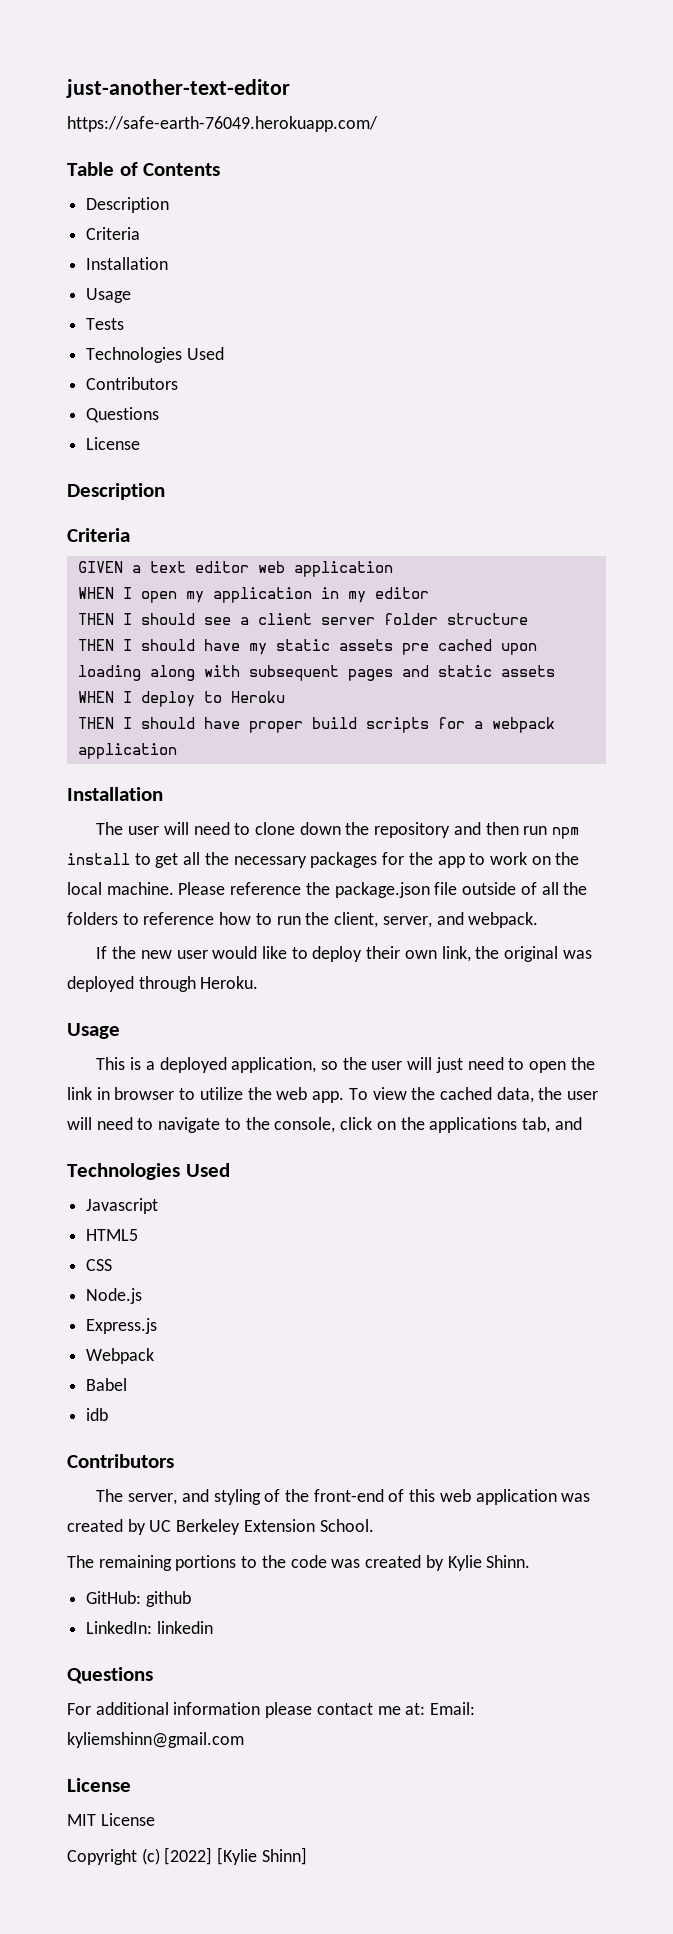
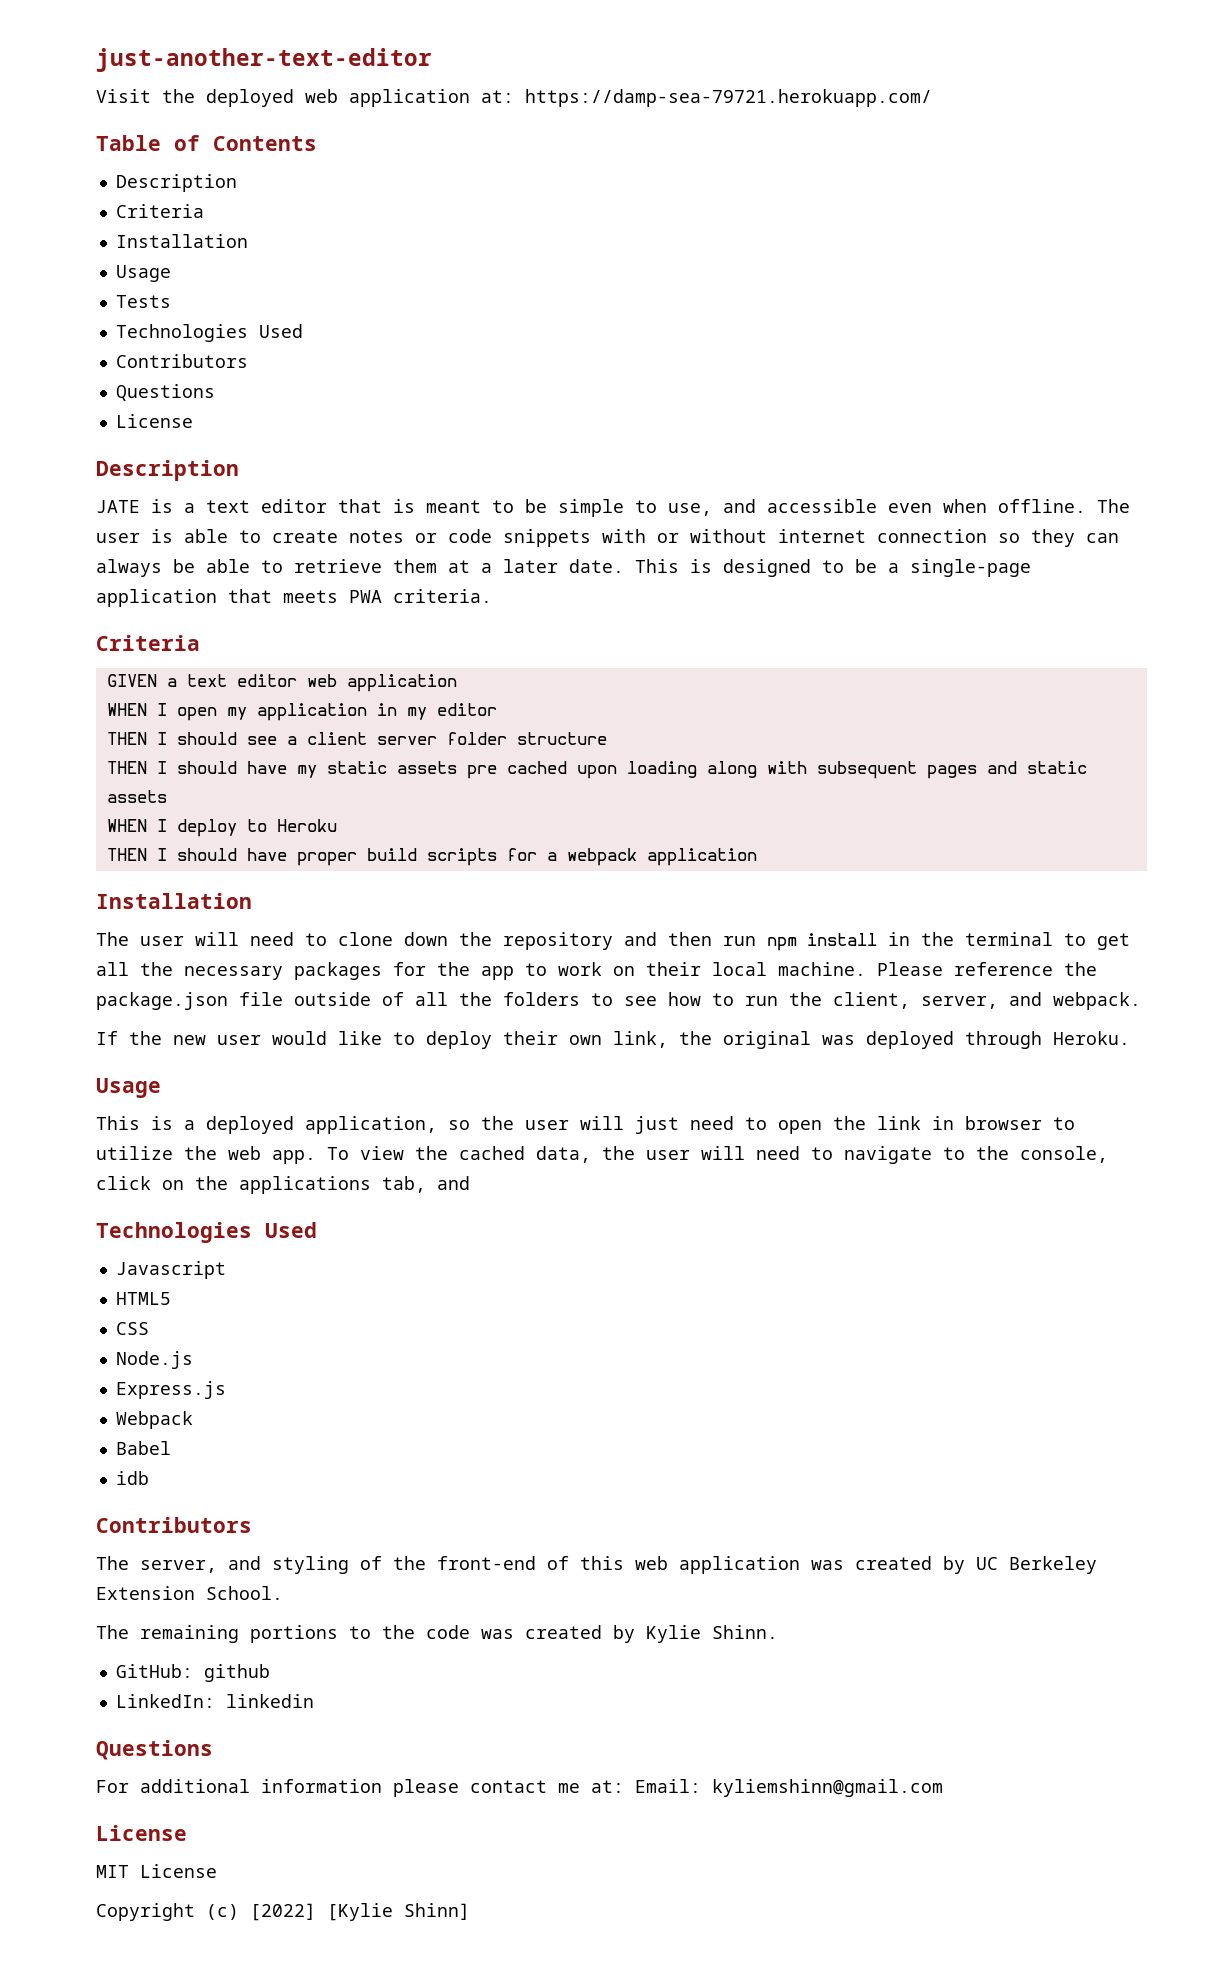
- https://safe-earth-76049.herokuapp.com/
+ Visit the deployed web application at: https://damp-sea-79721.herokuapp.com/
+ JATE is a text editor that is meant to be simple to use, and accessible even when offline. The user is able to create notes or code snippets with or without internet connection so they can always be able to retrieve them at a later date. This is designed to be a single-page application that meets PWA criteria.
- The user will need to clone down the repository and then run npm install to get all the necessary packages for the app to work on the local machine.
+ The user will need to clone down the repository and then run npm install in the terminal to get all the necessary packages for the app to work on their local machine.
- Please reference the package.json file outside of all the folders to reference how to run the client, server, and webpack.
+ Please reference the package.json file outside of all the folders to see how to run the client, server, and webpack.

